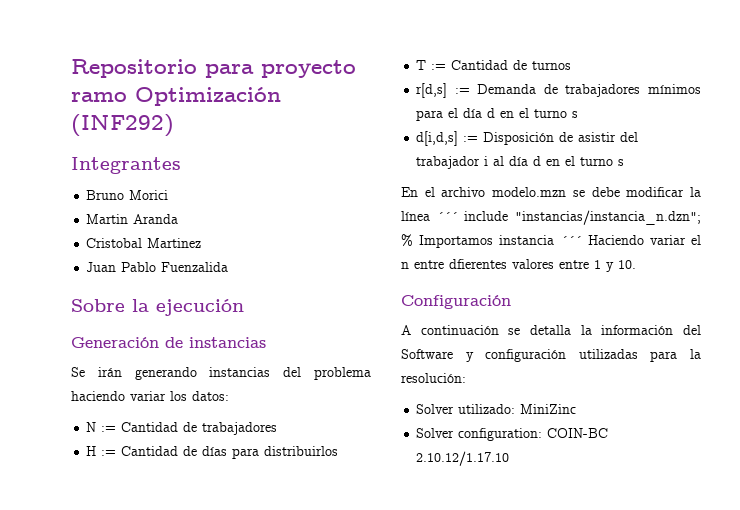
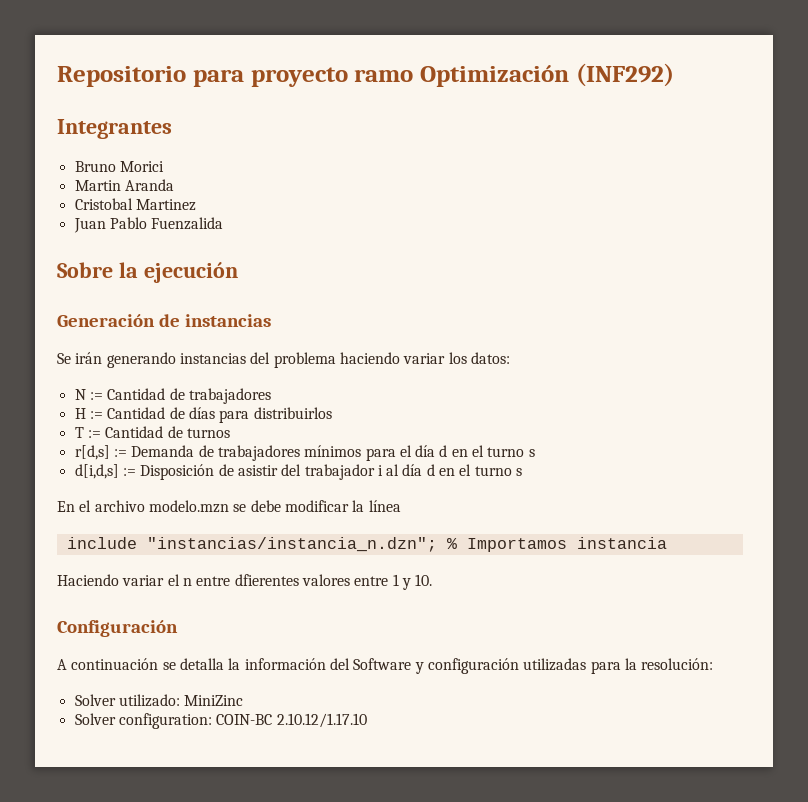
- En el archivo modelo.mzn se debe modificar la línea ´´´ include "instancias/instancia_n.dzn"; % Importamos instancia ´´´ Haciendo variar el n entre dfierentes valores entre 1 y 10.
+ En el archivo modelo.mzn se debe modificar la línea
+ include "instancias/instancia_n.dzn"; % Importamos instancia
+ Haciendo variar el n entre dfierentes valores entre 1 y 10.

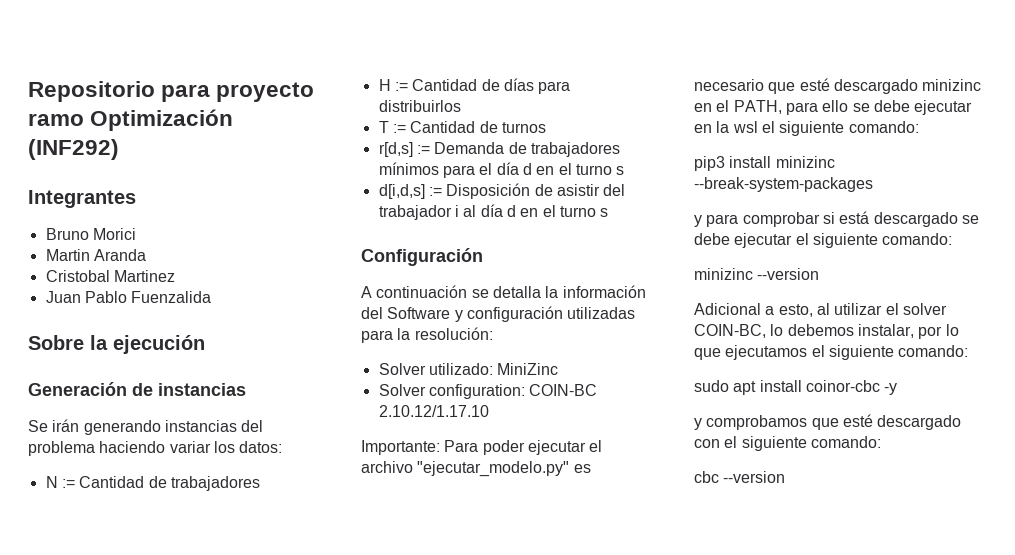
- En el archivo modelo.mzn se debe modificar la línea
- include "instancias/instancia_n.dzn"; % Importamos instancia
- Haciendo variar el n entre dfierentes valores entre 1 y 10.
+ Importante: Para poder ejecutar el archivo "ejecutar_modelo.py" es necesario que esté descargado minizinc en el PATH, para ello se debe ejecutar en la wsl el siguiente comando:
+ pip3 install minizinc --break-system-packages
+ y para comprobar si está descargado se debe ejecutar el siguiente comando:
+ minizinc --version
+ Adicional a esto, al utilizar el solver COIN-BC, lo debemos instalar, por lo que ejecutamos el siguiente comando:
+ sudo apt install coinor-cbc -y
+ y comprobamos que esté descargado con el siguiente comando:
+ cbc --version

